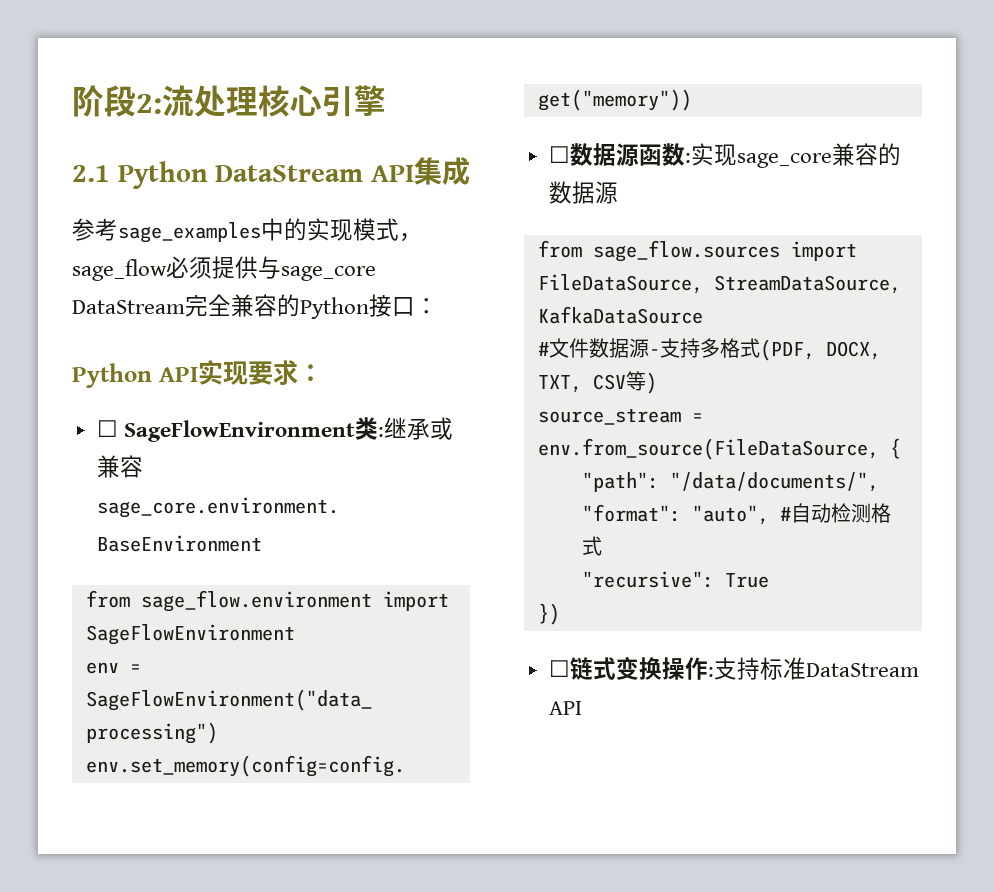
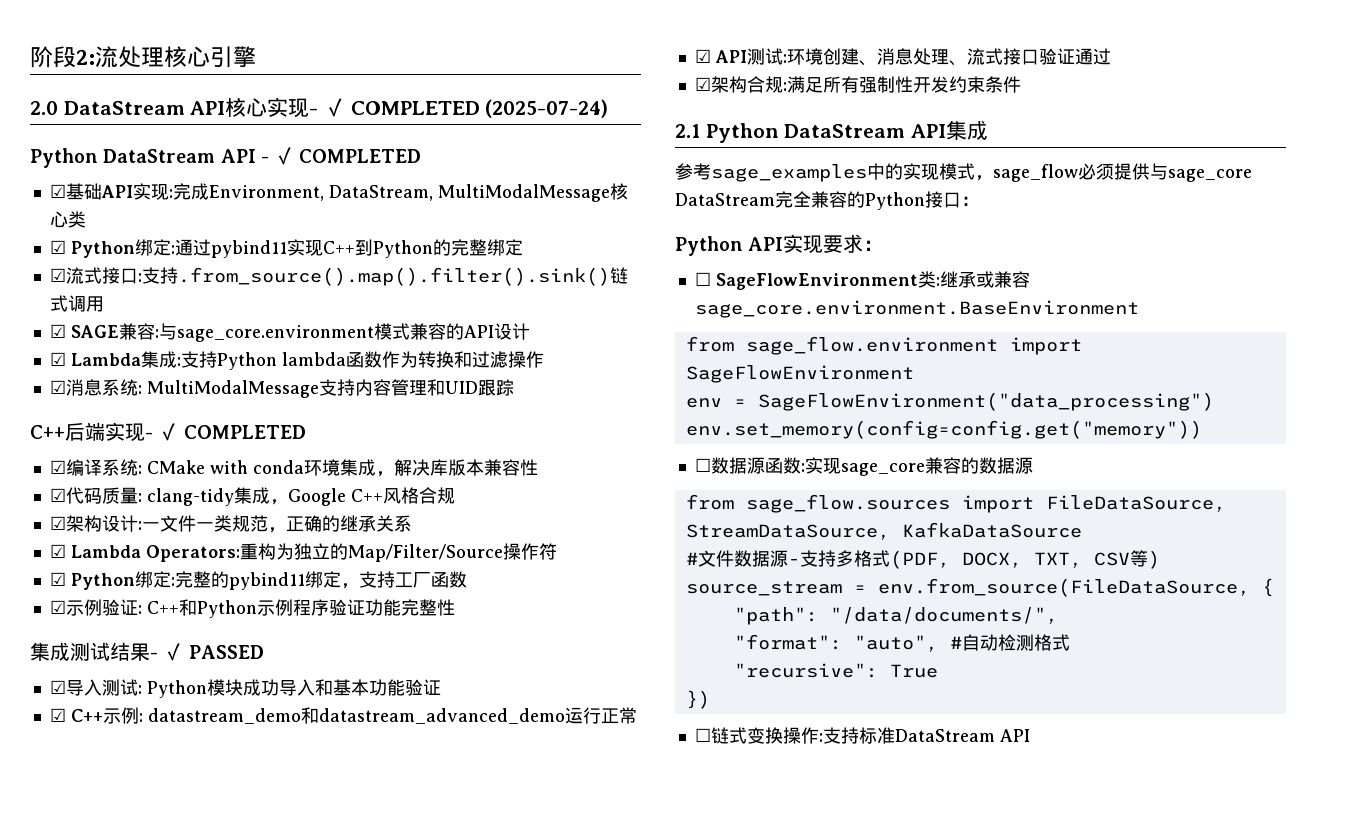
+ 2.0 DataStream API核心实现- ✓ COMPLETED (2025-07-24)
+ Python DataStream API - ✓ COMPLETED
+ ☑基础API实现:完成Environment, DataStream, MultiModalMessage核心类
+ ☑ Python绑定:通过pybind11实现C++到Python的完整绑定
+ ☑流式接口:支持.from_source().map().filter().sink()链式调用
+ ☑ SAGE兼容:与sage_core.environment模式兼容的API设计
+ ☑ Lambda集成:支持Python lambda函数作为转换和过滤操作
+ ☑消息系统: MultiModalMessage支持内容管理和UID跟踪
+ C++后端实现- ✓ COMPLETED
+ ☑编译系统: CMake with conda环境集成，解决库版本兼容性
+ ☑代码质量: clang-tidy集成，Google C++风格合规
+ ☑架构设计:一文件一类规范，正确的继承关系
+ ☑ Lambda Operators:重构为独立的Map/Filter/Source操作符
+ ☑ Python绑定:完整的pybind11绑定，支持工厂函数
+ ☑示例验证: C++和Python示例程序验证功能完整性
+ 集成测试结果- ✓ PASSED
+ ☑导入测试: Python模块成功导入和基本功能验证
+ ☑ C++示例: datastream_demo和datastream_advanced_demo运行正常
+ ☑ API测试:环境创建、消息处理、流式接口验证通过
+ ☑架构合规:满足所有强制性开发约束条件

